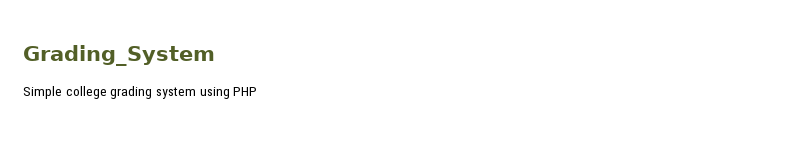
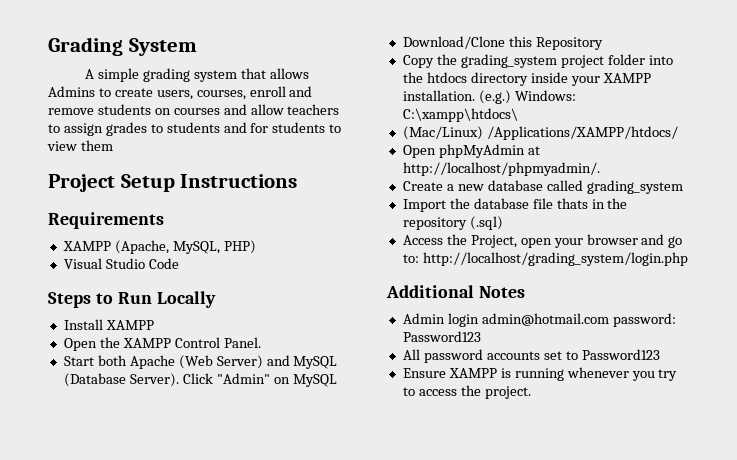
- Grading_System
- Simple college grading system using PHP
+ Grading System
+ A simple grading system that allows Admins to create users, courses, enroll and remove students on courses and allow teachers to assign grades to students and for students to view them
+ Project Setup Instructions
+ Requirements
+ XAMPP (Apache, MySQL, PHP)
+ Visual Studio Code
+ Steps to Run Locally
+ Install XAMPP
+ Open the XAMPP Control Panel.
+ Start both Apache (Web Server) and MySQL (Database Server). Click "Admin" on MySQL
+ Download/Clone this Repository
+ Copy the grading_system project folder into the htdocs directory inside your XAMPP installation. (e.g.) Windows: C:\xampp\htdocs\
+ (Mac/Linux) /Applications/XAMPP/htdocs/
+ Open phpMyAdmin at http://localhost/phpmyadmin/.
+ Create a new database called grading_system
+ Import the database file thats in the repository (.sql)
+ Access the Project, open your browser and go to: http://localhost/grading_system/login.php
+ Additional Notes
+ Admin login admin@hotmail.com password: Password123
+ All password accounts set to Password123
+ Ensure XAMPP is running whenever you try to access the project.

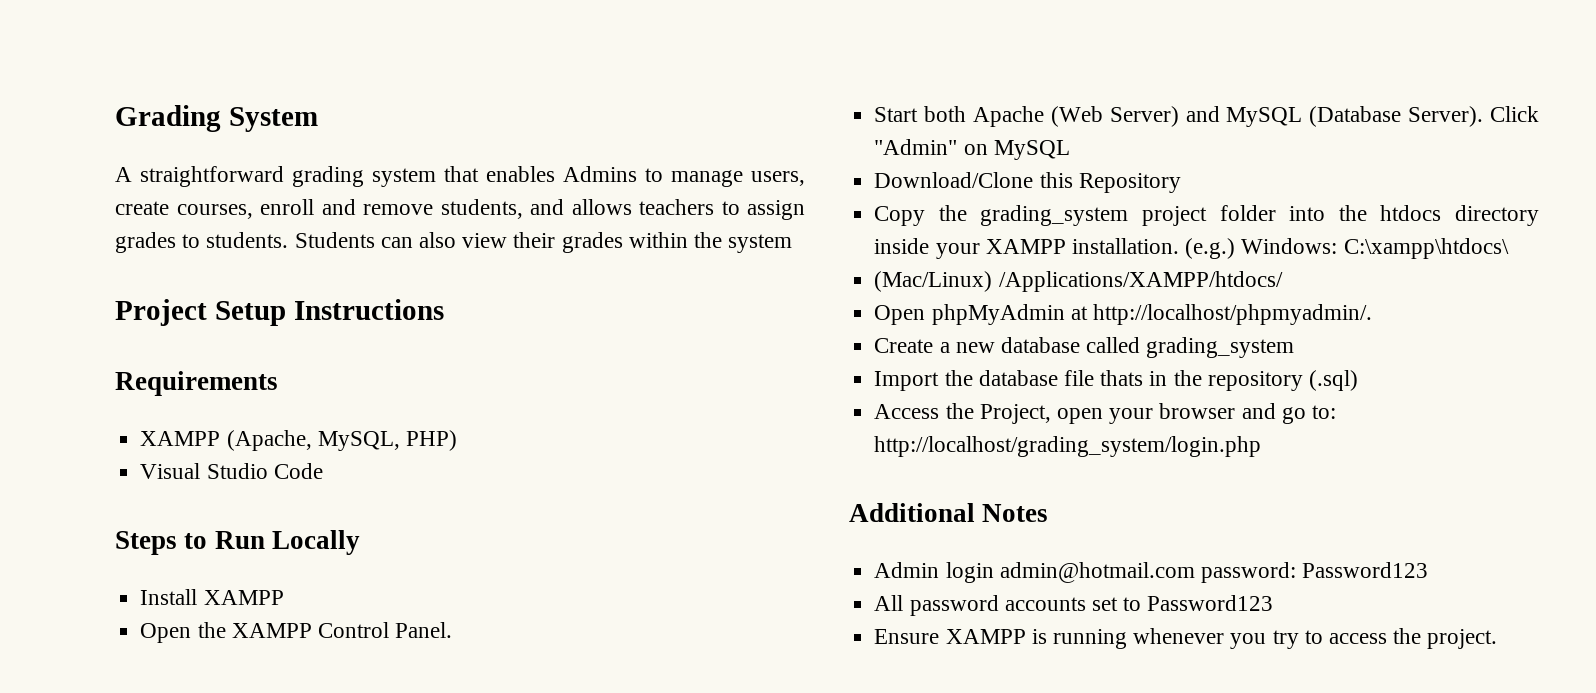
- A simple grading system that allows Admins to create users, courses, enroll and remove students on courses and allow teachers to assign grades to students and for students to view them
+ A straightforward grading system that enables Admins to manage users, create courses, enroll and remove students, and allows teachers to assign grades to students. Students can also view their grades within the system

